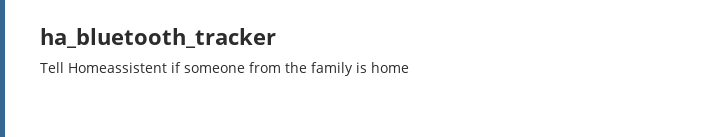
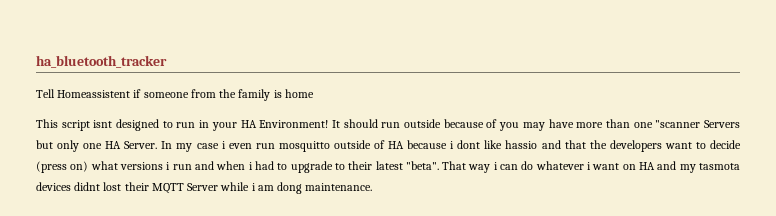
+ This script isnt designed to run in your HA Environment! It should run outside because of you may have more than one "scanner Servers but only one HA Server. In my case i even run mosquitto outside of HA because i dont like hassio and that the developers want to decide (press on) what versions i run and when i had to upgrade to their latest "beta". That way i can do whatever i want on HA and my tasmota devices didnt lost their MQTT Server while i am dong maintenance.

